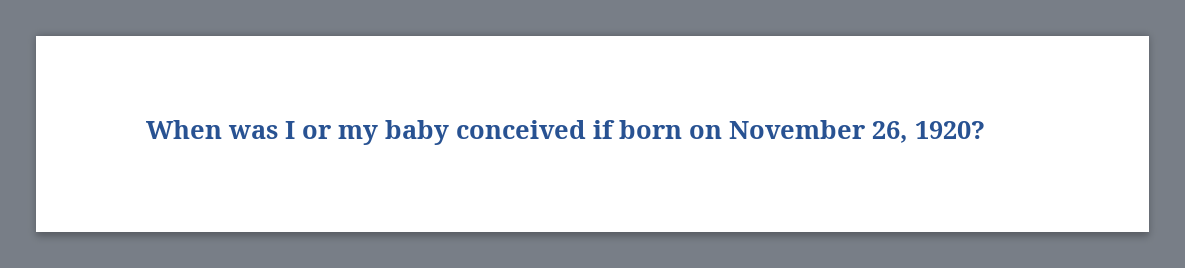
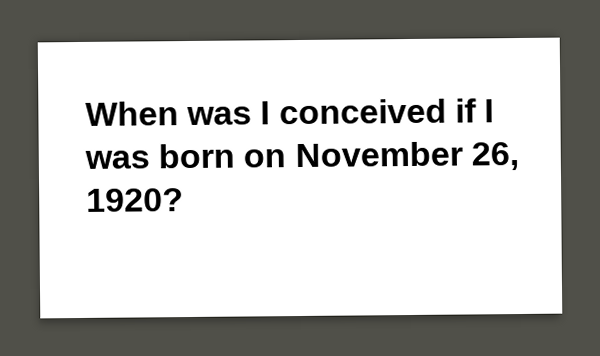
- When was I or my baby conceived if born on November 26, 1920?
+ When was I conceived if I was born on November 26, 1920?

